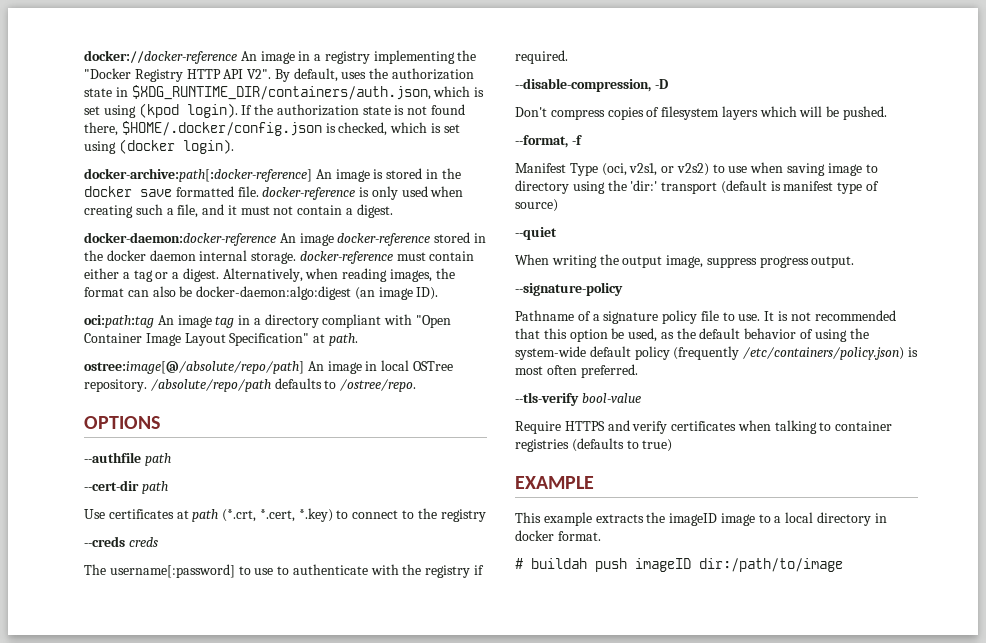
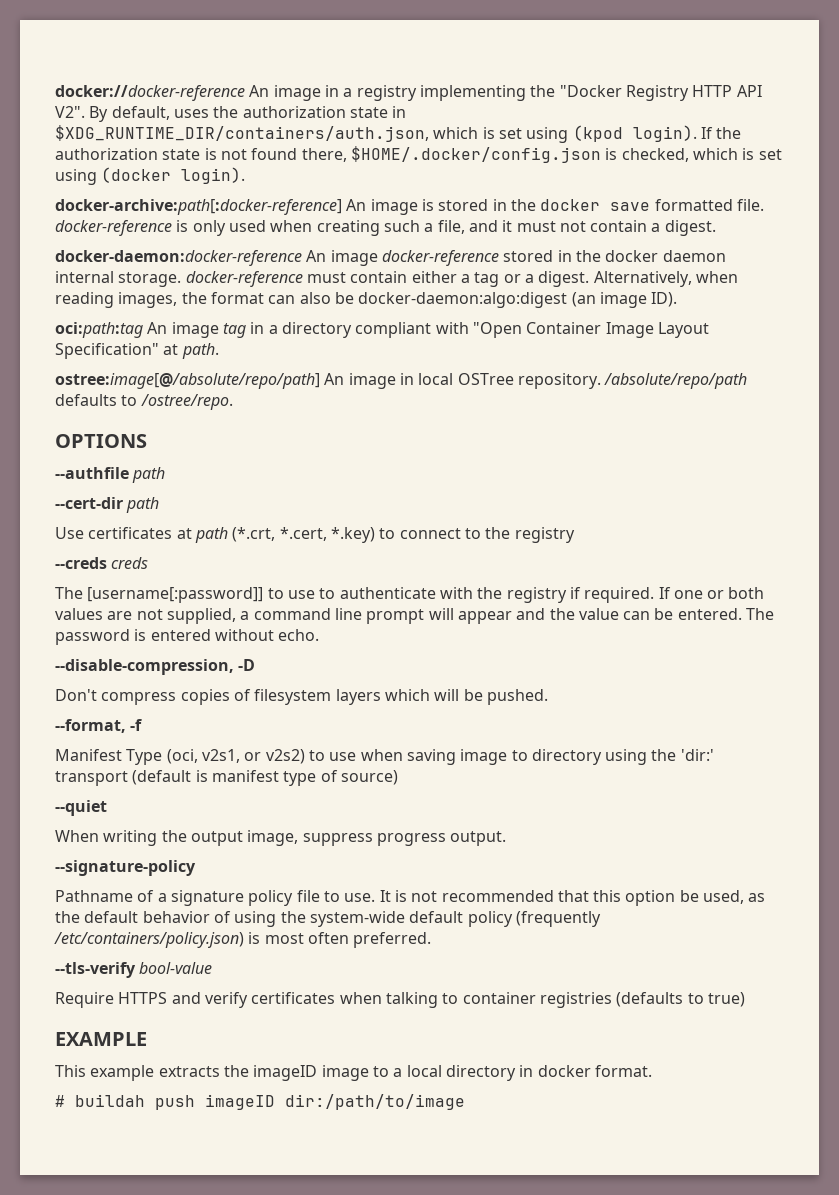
- The username[:password] to use to authenticate with the registry if required.
+ The [username[:password]] to use to authenticate with the registry if required. If one or both values are not supplied, a command line prompt will appear and the value can be entered. The password is entered without echo.

